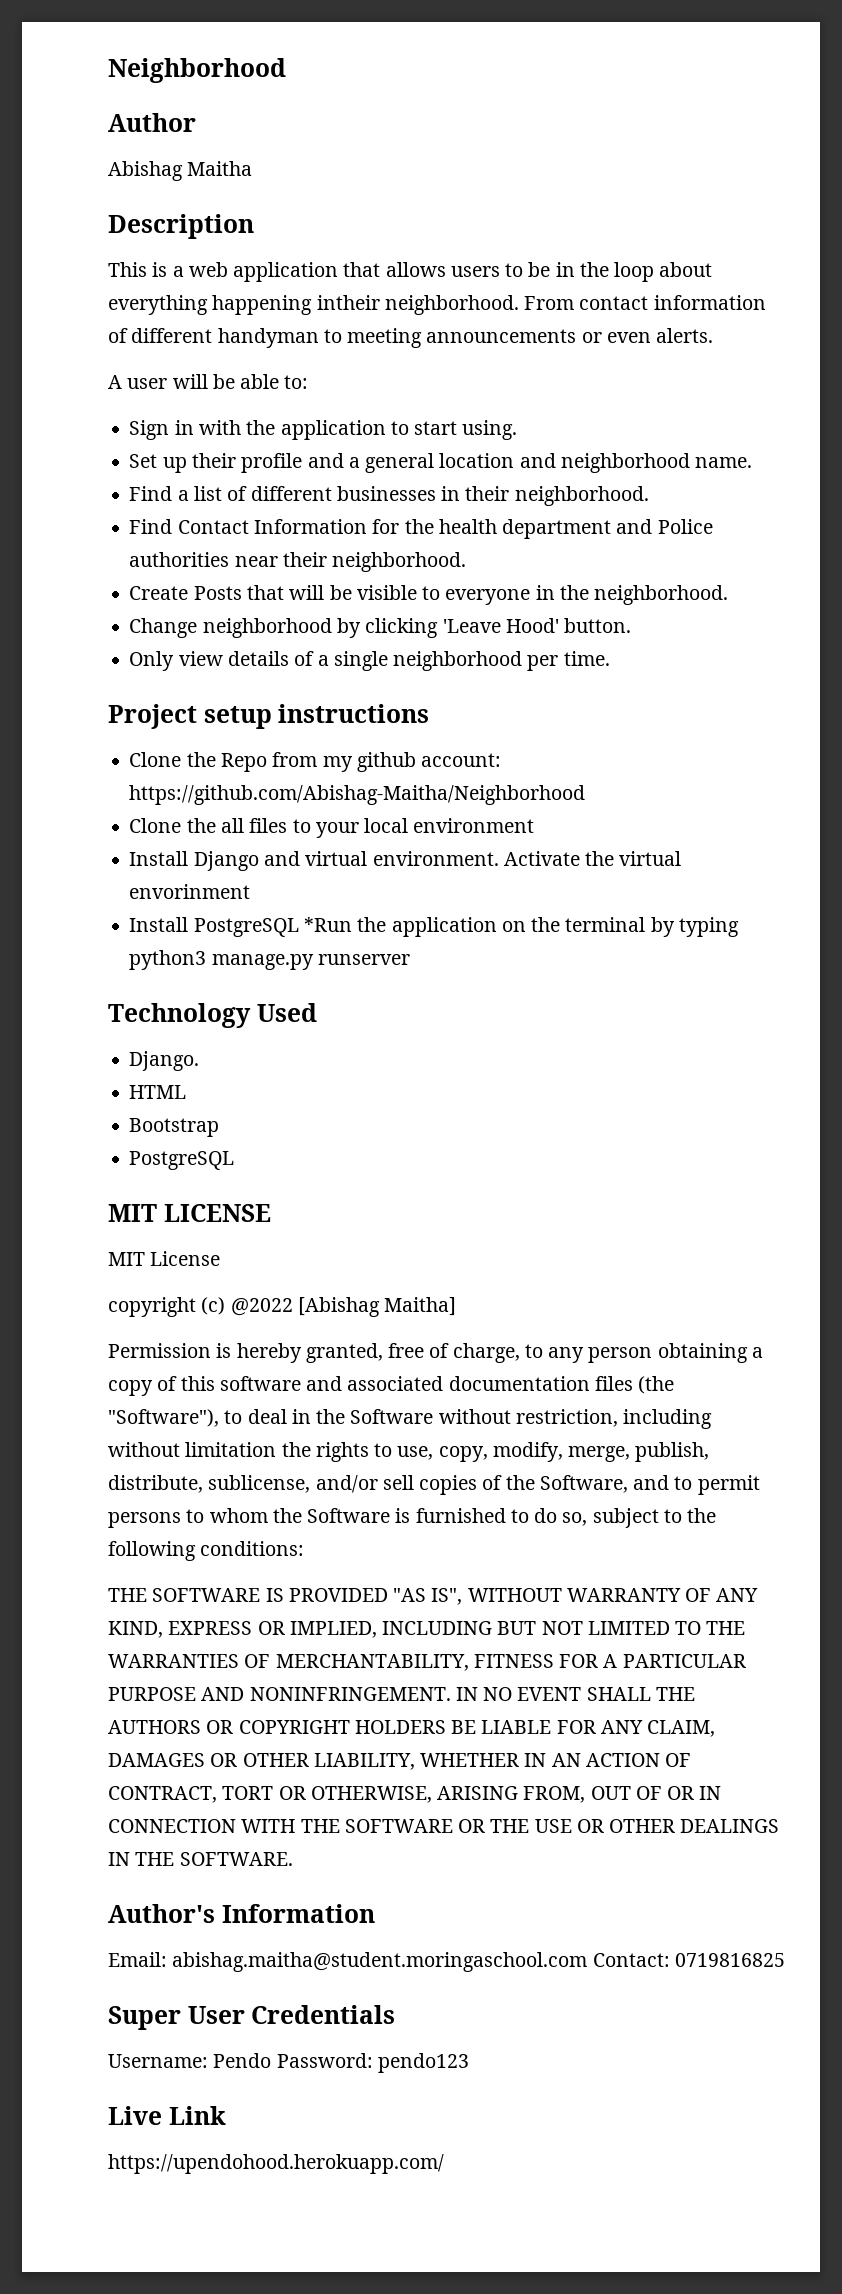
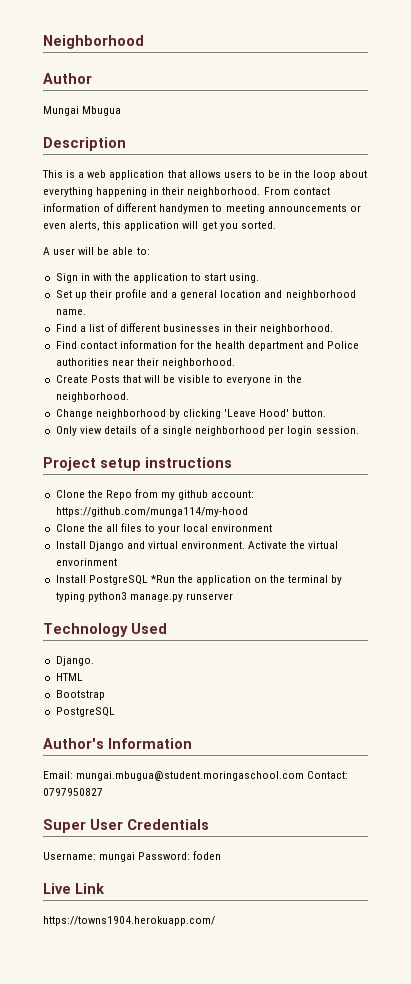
- Abishag Maitha
+ Mungai Mbugua
- This is a web application that allows users to be in the loop about everything happening intheir neighborhood.
+ This is a web application that allows users to be in the loop about everything happening in their neighborhood.
- From contact information of different handyman to meeting announcements or even alerts.
+ From contact information of different handymen to meeting announcements or even alerts, this application will get you sorted.
- Find Contact Information for the health department and Police authorities near their neighborhood.
+ Find contact information for the health department and Police authorities near their neighborhood.
- Only view details of a single neighborhood per time.
+ Only view details of a single neighborhood per login session.
- Clone the Repo from my github account: https://github.com/Abishag-Maitha/Neighborhood
+ Clone the Repo from my github account: https://github.com/munga114/my-hood
- MIT LICENSE
- MIT License
- copyright (c) @2022 [Abishag Maitha]
- Permission is hereby granted, free of charge, to any person obtaining a copy of this software and associated documentation files (the "Software"), to deal in the Software without restriction, including without limitation the rights to use, copy, modify, merge, publish, distribute, sublicense, and/or sell copies of the Software, and to permit persons to whom the Software is furnished to do so, subject to the following conditions:
- THE SOFTWARE IS PROVIDED "AS IS", WITHOUT WARRANTY OF ANY KIND, EXPRESS OR IMPLIED, INCLUDING BUT NOT LIMITED TO THE WARRANTIES OF MERCHANTABILITY, FITNESS FOR A PARTICULAR PURPOSE AND NONINFRINGEMENT. IN NO EVENT SHALL THE AUTHORS OR COPYRIGHT HOLDERS BE LIABLE FOR ANY CLAIM, DAMAGES OR OTHER LIABILITY, WHETHER IN AN ACTION OF CONTRACT, TORT OR OTHERWISE, ARISING FROM, OUT OF OR IN CONNECTION WITH THE SOFTWARE OR THE USE OR OTHER DEALINGS IN THE SOFTWARE.
- Email: abishag.maitha@student.moringaschool.com Contact: 0719816825
+ Email: mungai.mbugua@student.moringaschool.com Contact: 0797950827
- Username: Pendo Password: pendo123
+ Username: mungai Password: foden
- https://upendohood.herokuapp.com/
+ https://towns1904.herokuapp.com/

